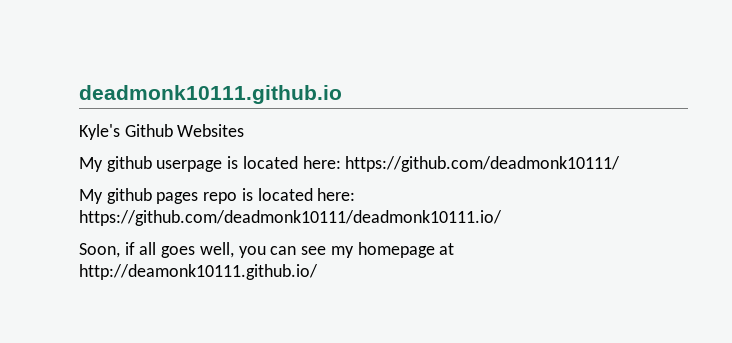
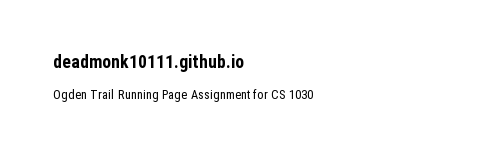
- Kyle's Github Websites
- My github userpage is located here: https://github.com/deadmonk10111/
- My github pages repo is located here: https://github.com/deadmonk10111/deadmonk10111.io/
- Soon, if all goes well, you can see my homepage at http://deamonk10111.github.io/
+ Ogden Trail Running Page Assignment for CS 1030

